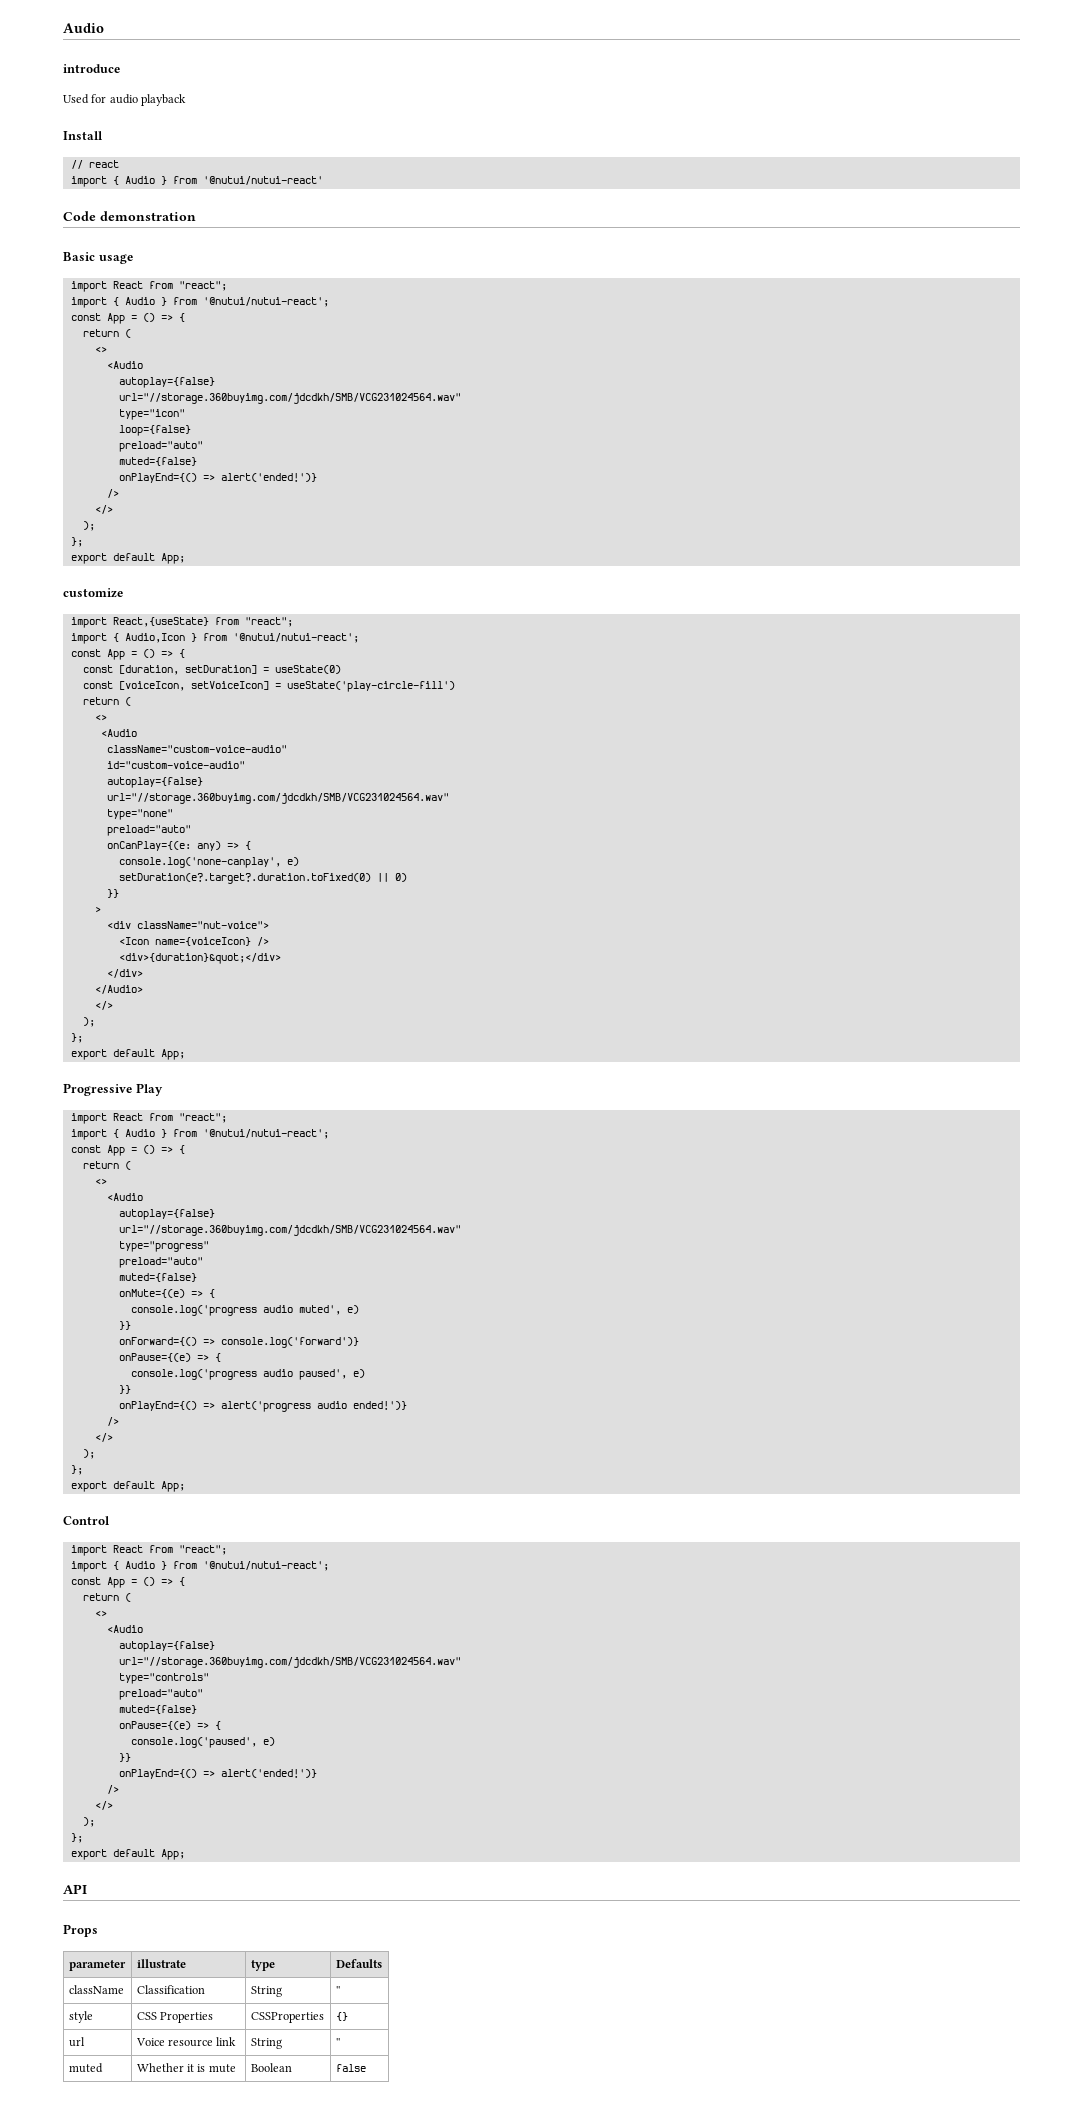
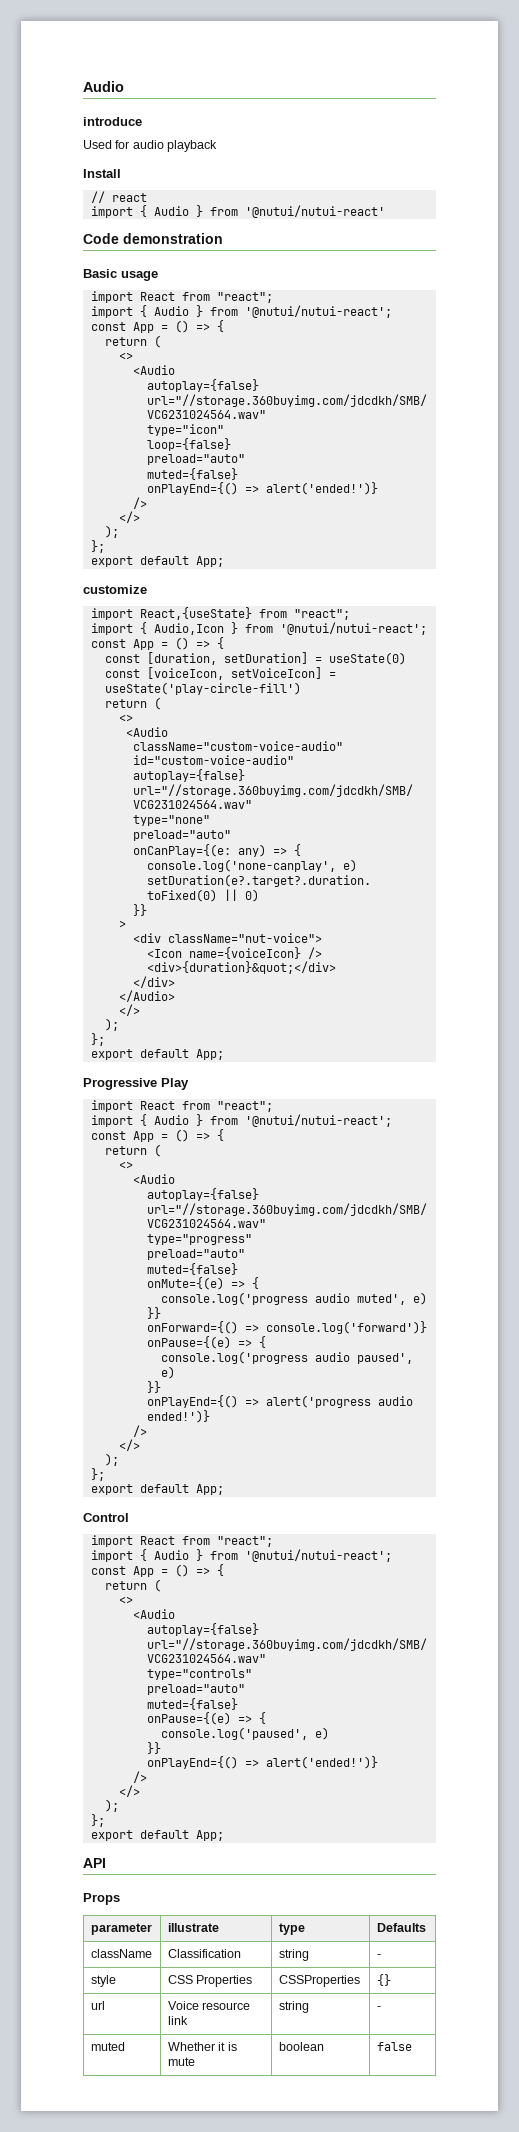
- className | Classification | String | ''
+ className | Classification | string | -
- url | Voice resource link | String | ''
+ url | Voice resource link | string | -
- muted | Whether it is mute | Boolean | false
+ muted | Whether it is mute | boolean | false

